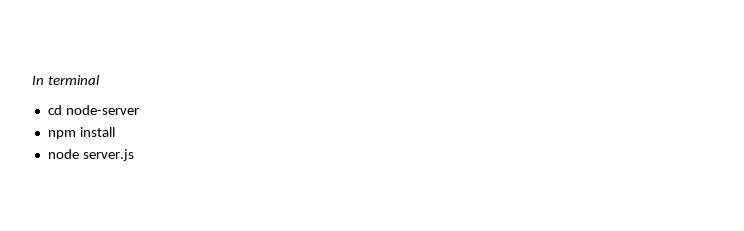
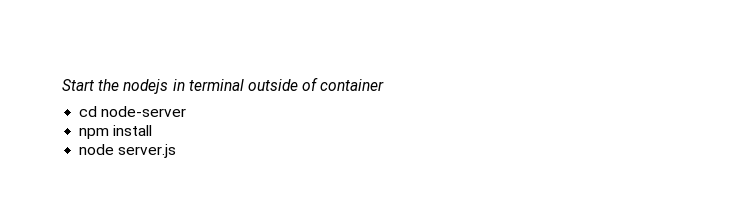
- In terminal
+ Start the nodejs in terminal outside of container

